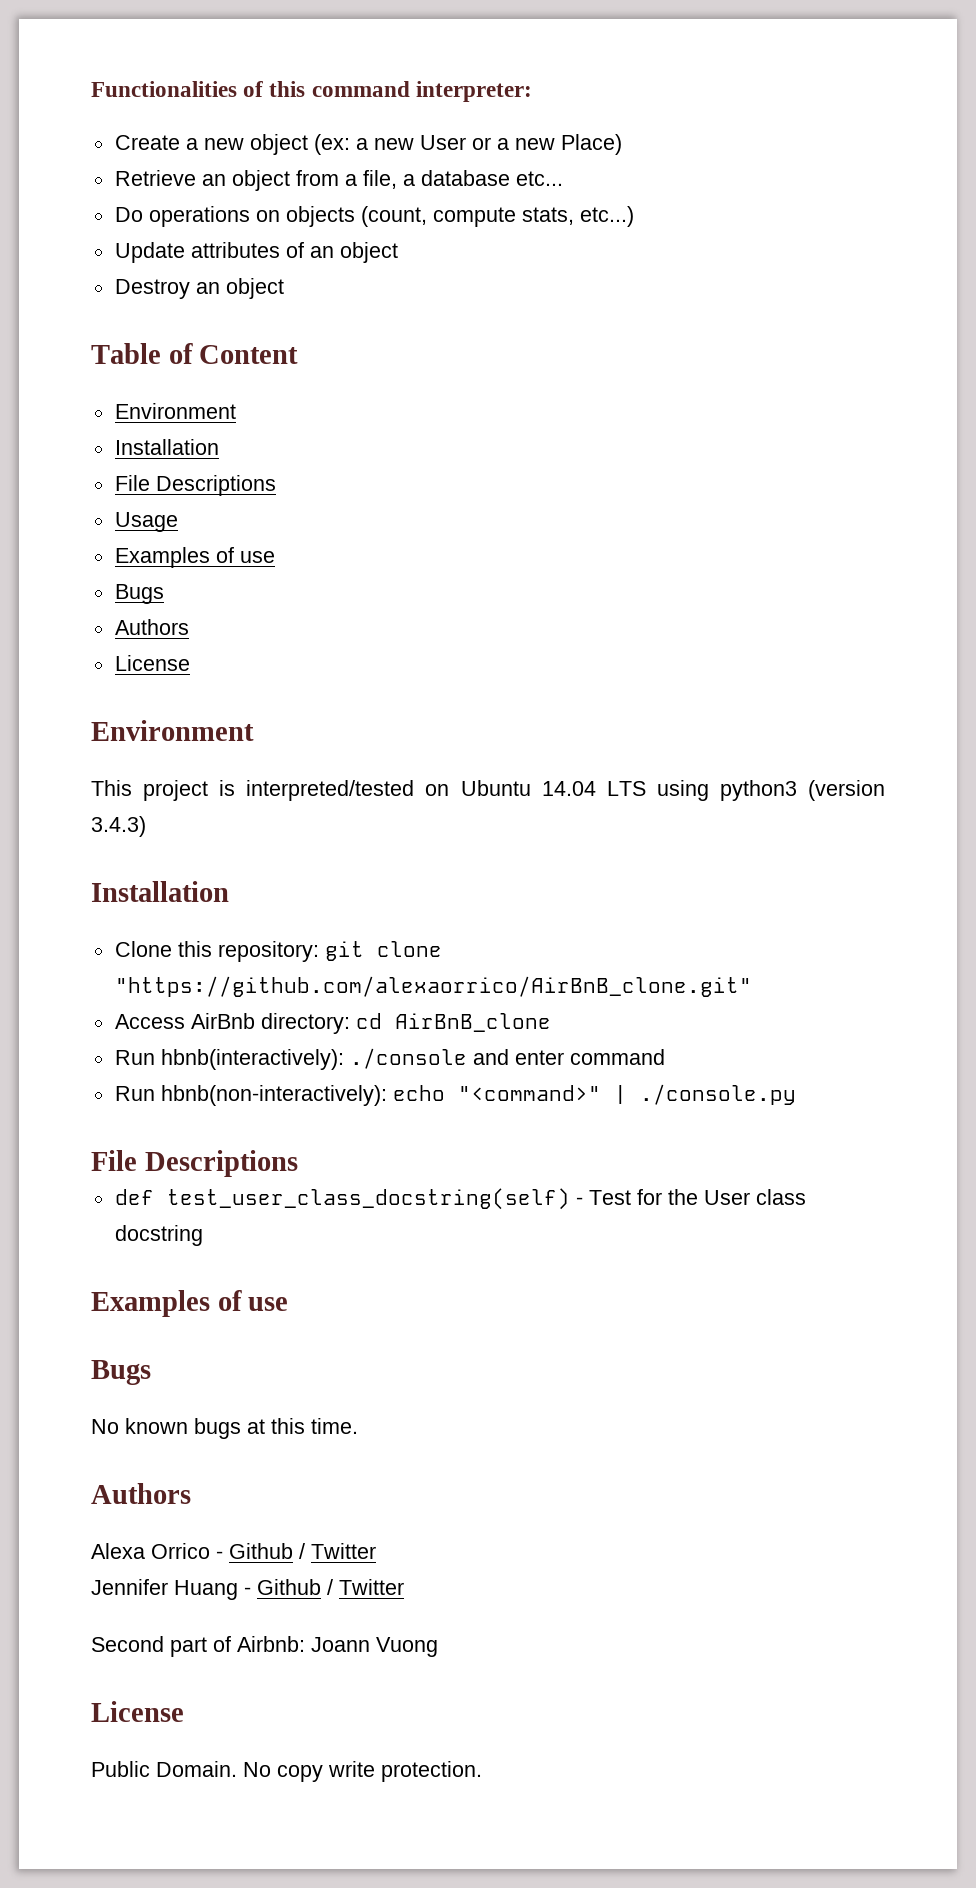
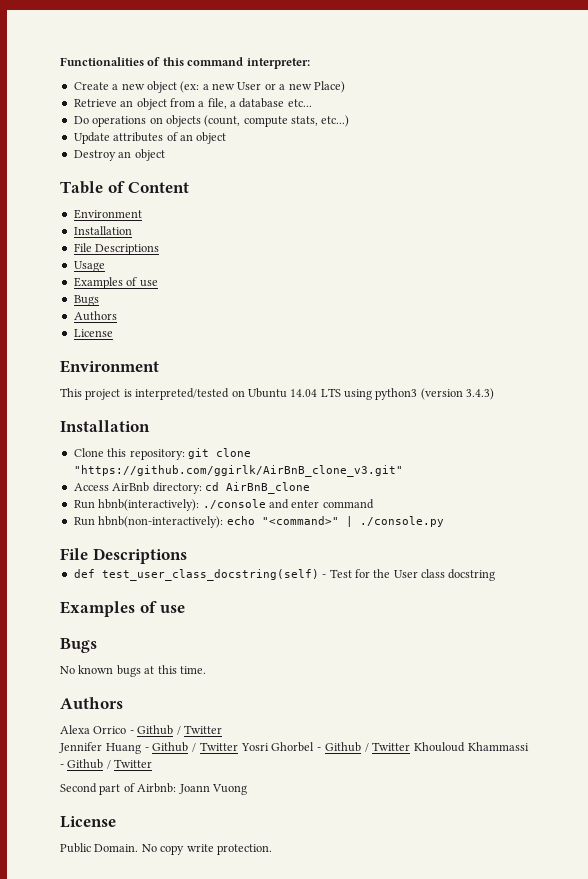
- Clone this repository: git clone "https://github.com/alexaorrico/AirBnB_clone.git"
+ Clone this repository: git clone "https://github.com/ggirlk/AirBnB_clone_v3.git"
- Jennifer Huang - Github / Twitter
+ Jennifer Huang - Github / Twitter Yosri Ghorbel - Github / Twitter Khouloud Khammassi - Github / Twitter

